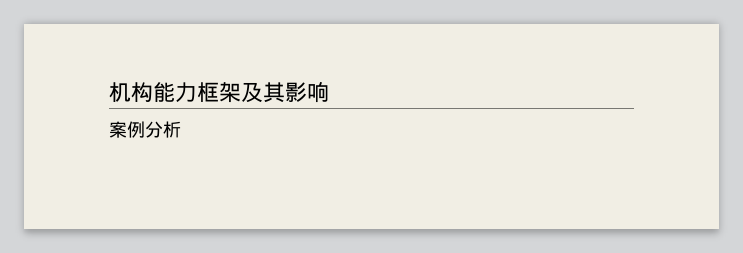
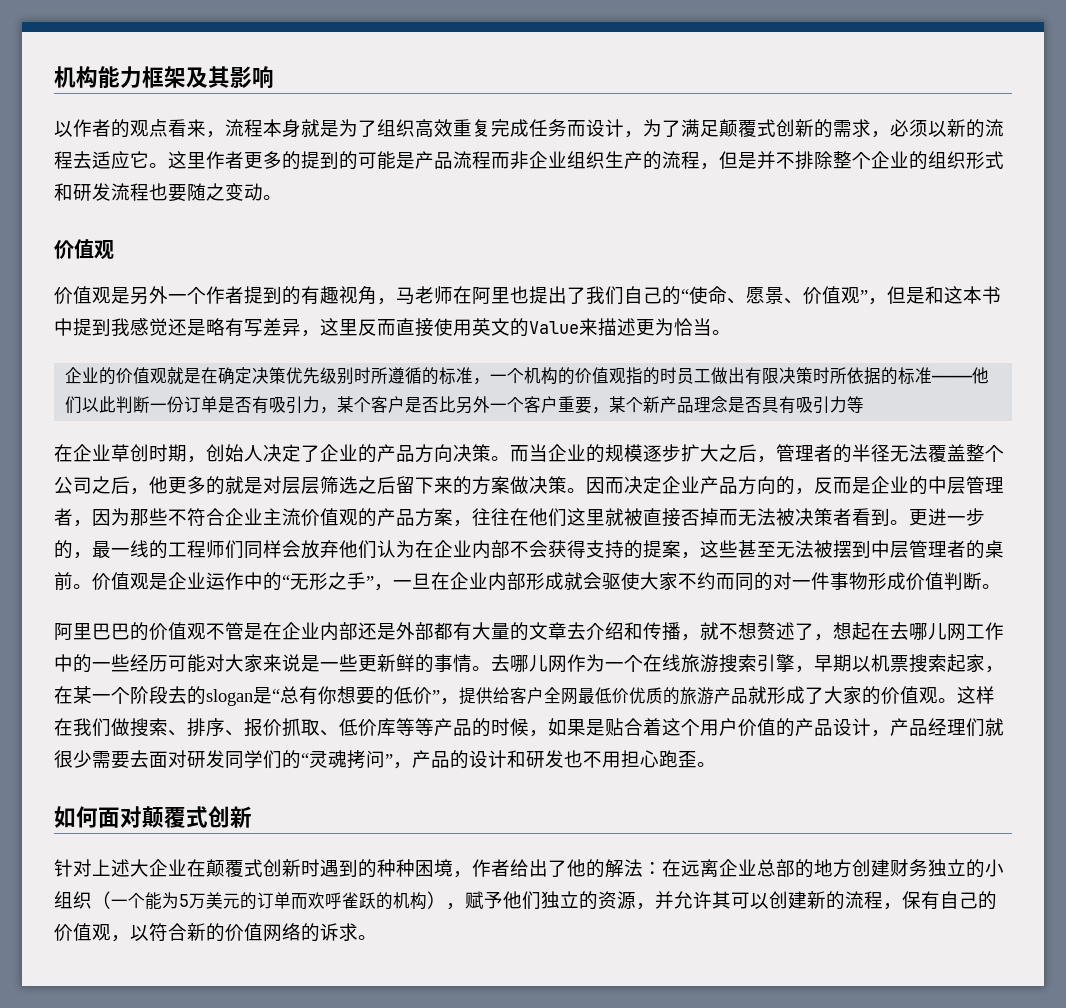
- 案例分析
+ 以作者的观点看来，流程本身就是为了组织高效重复完成任务而设计，为了满足颠覆式创新的需求，必须以新的流程去适应它。这里作者更多的提到的可能是产品流程而非企业组织生产的流程，但是并不排除整个企业的组织形式和研发流程也要随之变动。
+ 价值观
+ 价值观是另外一个作者提到的有趣视角，马老师在阿里也提出了我们自己的“使命、愿景、价值观”，但是和这本书中提到我感觉还是略有写差异，这里反而直接使用英文的Value来描述更为恰当。
+ 企业的价值观就是在确定决策优先级别时所遵循的标准，一个机构的价值观指的时员工做出有限决策时所依据的标准————他们以此判断一份订单是否有吸引力，某个客户是否比另外一个客户重要，某个新产品理念是否具有吸引力等
+ 在企业草创时期，创始人决定了企业的产品方向决策。而当企业的规模逐步扩大之后，管理者的半径无法覆盖整个公司之后，他更多的就是对层层筛选之后留下来的方案做决策。因而决定企业产品方向的，反而是企业的中层管理者，因为那些不符合企业主流价值观的产品方案，往往在他们这里就被直接否掉而无法被决策者看到。更进一步的，最一线的工程师们同样会放弃他们认为在企业内部不会获得支持的提案，这些甚至无法被摆到中层管理者的桌前。价值观是企业运作中的“无形之手”，一旦在企业内部形成就会驱使大家不约而同的对一件事物形成价值判断。
+ 阿里巴巴的价值观不管是在企业内部还是外部都有大量的文章去介绍和传播，就不想赘述了，想起在去哪儿网工作中的一些经历可能对大家来说是一些更新鲜的事情。去哪儿网作为一个在线旅游搜索引擎，早期以机票搜索起家，在某一个阶段去的slogan是“总有你想要的低价”，提供给客户全网最低价优质的旅游产品就形成了大家的价值观。这样在我们做搜索、排序、报价抓取、低价库等等产品的时候，如果是贴合着这个用户价值的产品设计，产品经理们就很少需要去面对研发同学们的“灵魂拷问”，产品的设计和研发也不用担心跑歪。
+ 如何面对颠覆式创新
+ 针对上述大企业在颠覆式创新时遇到的种种困境，作者给出了他的解法：在远离企业总部的地方创建财务独立的小组织（一个能为5万美元的订单而欢呼雀跃的机构），赋予他们独立的资源，并允许其可以创建新的流程，保有自己的价值观，以符合新的价值网络的诉求。

